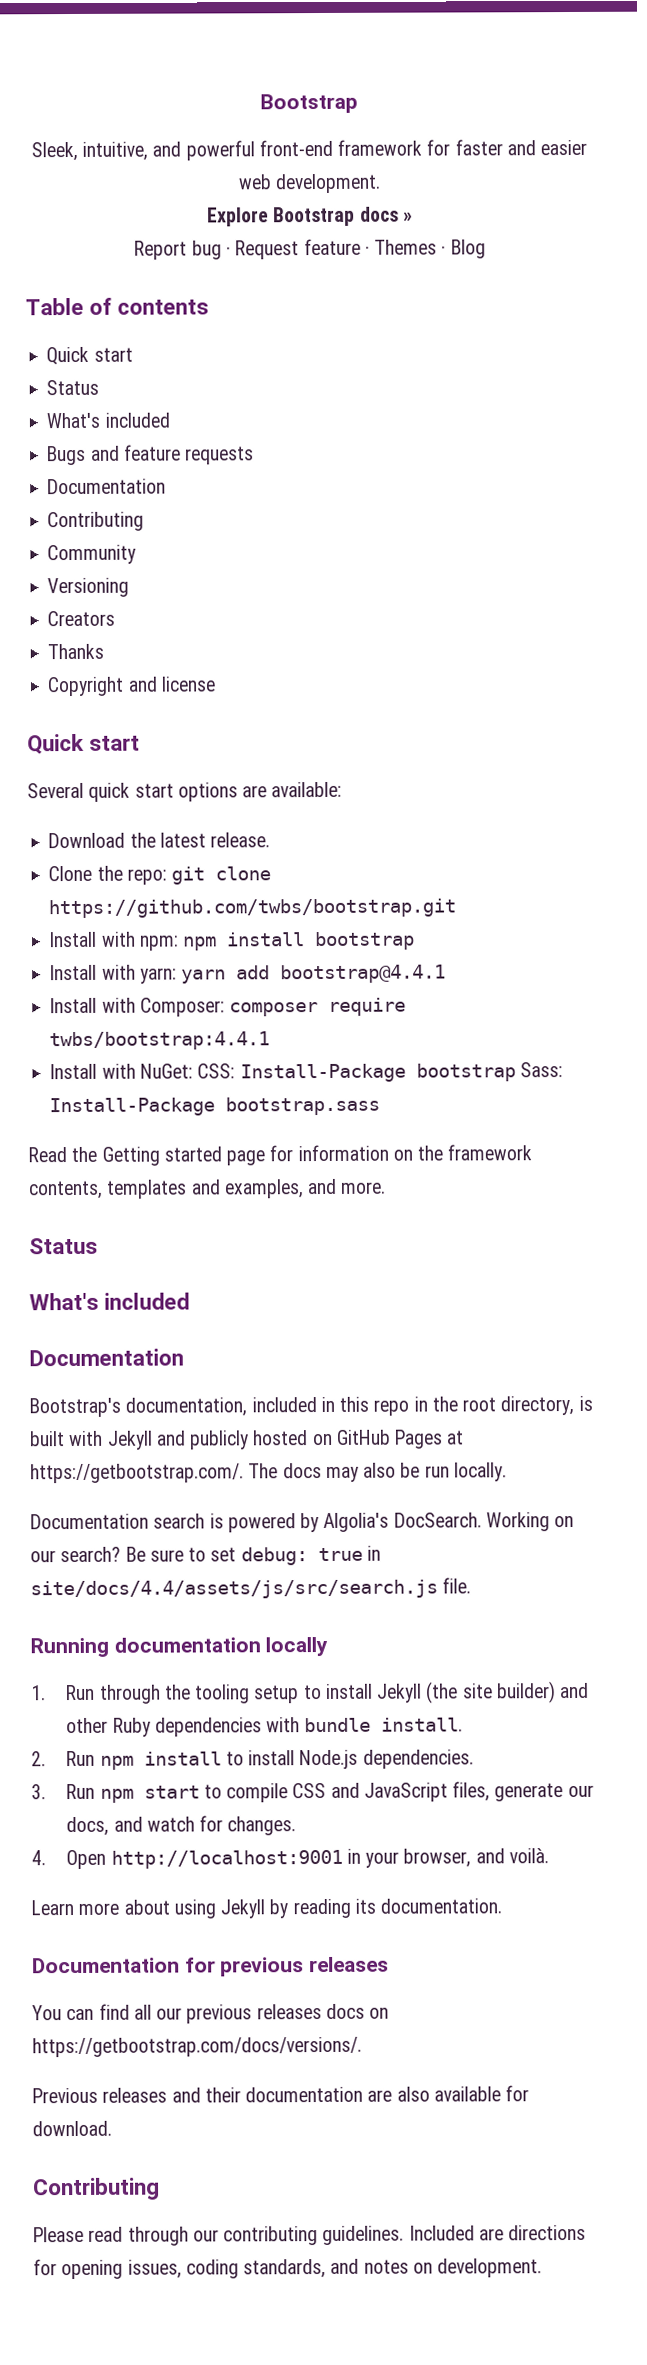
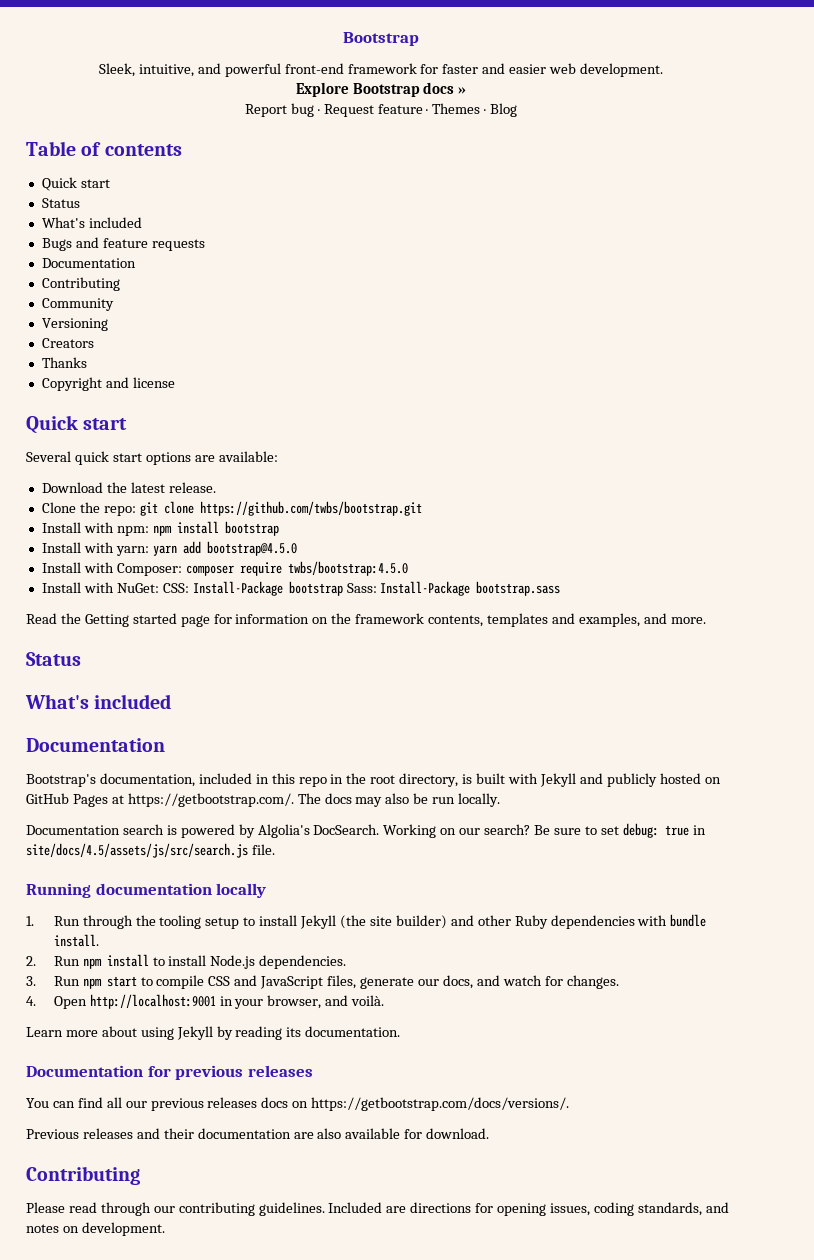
- Install with yarn: yarn add bootstrap@4.4.1
+ Install with yarn: yarn add bootstrap@4.5.0
- Install with Composer: composer require twbs/bootstrap:4.4.1
+ Install with Composer: composer require twbs/bootstrap:4.5.0
- Be sure to set debug: true in site/docs/4.4/assets/js/src/search.js file.
+ Be sure to set debug: true in site/docs/4.5/assets/js/src/search.js file.

